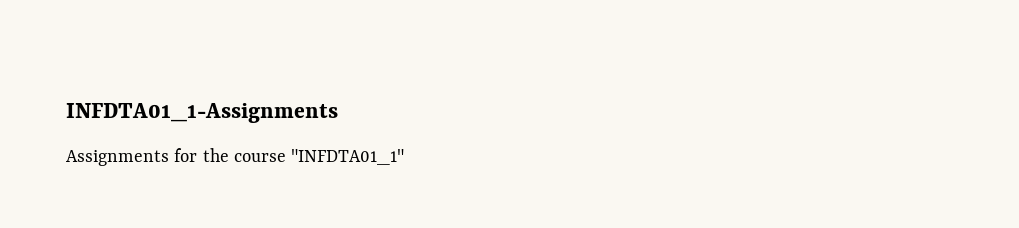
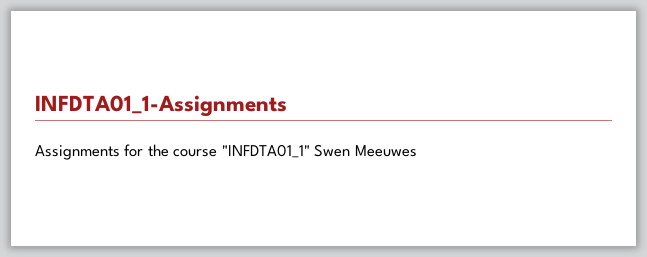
- Assignments for the course "INFDTA01_1"
+ Assignments for the course "INFDTA01_1" Swen Meeuwes

